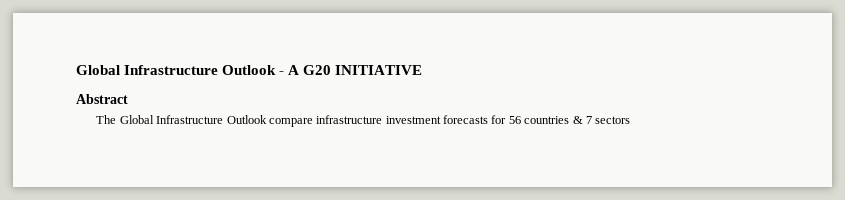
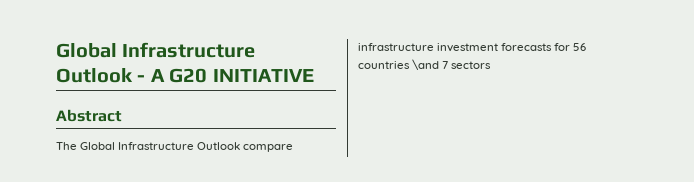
- The Global Infrastructure Outlook compare infrastructure investment forecasts for 56 countries & 7 sectors
+ The Global Infrastructure Outlook compare infrastructure investment forecasts for 56 countries \and 7 sectors

